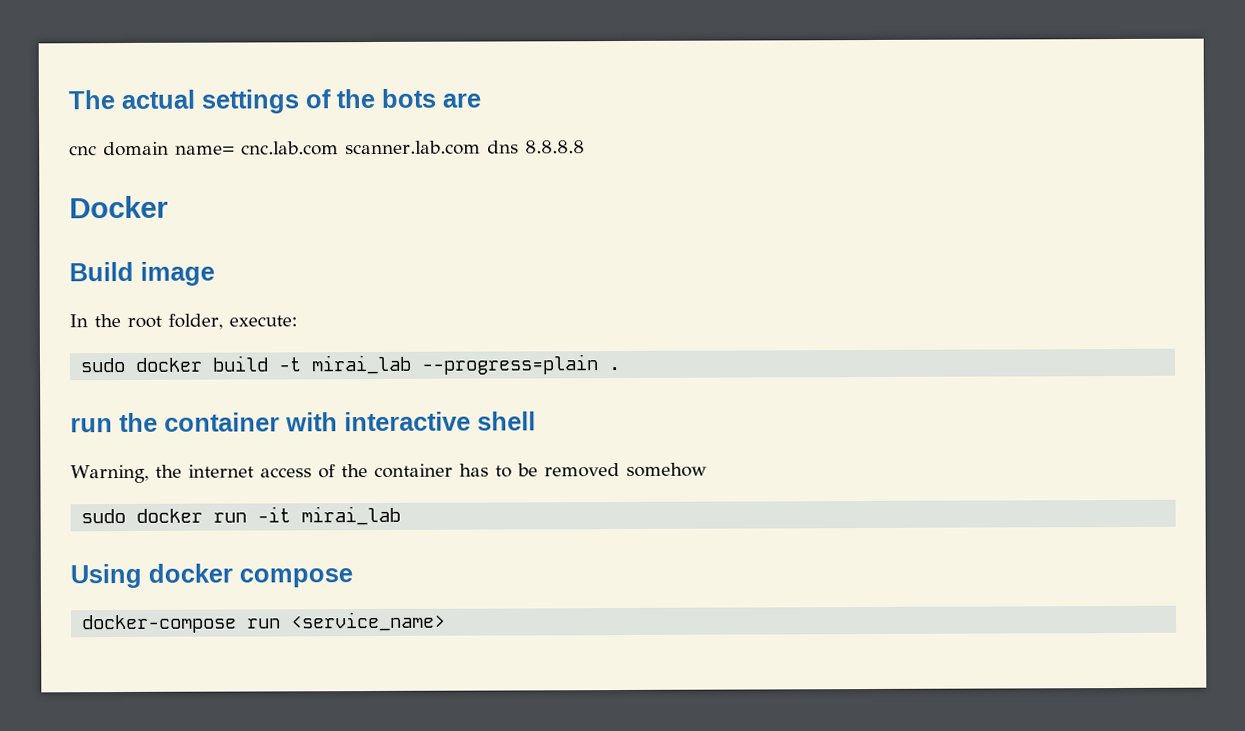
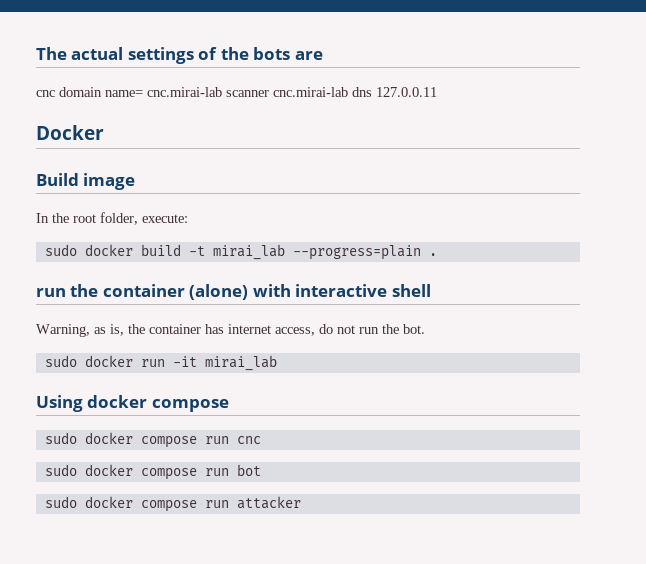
- cnc domain name= cnc.lab.com scanner.lab.com dns 8.8.8.8
+ cnc domain name= cnc.mirai-lab scanner cnc.mirai-lab dns 127.0.0.11
- run the container with interactive shell
+ run the container (alone) with interactive shell
- Warning, the internet access of the container has to be removed somehow
+ Warning, as is, the container has internet access, do not run the bot.
- docker-compose run <service_name>
+ sudo docker compose run cnc
+ sudo docker compose run bot
+ sudo docker compose run attacker

